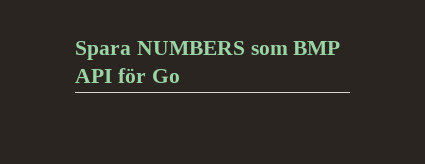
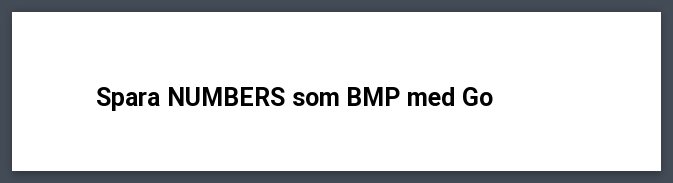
- Spara NUMBERS som BMP API för Go
+ Spara NUMBERS som BMP med Go

